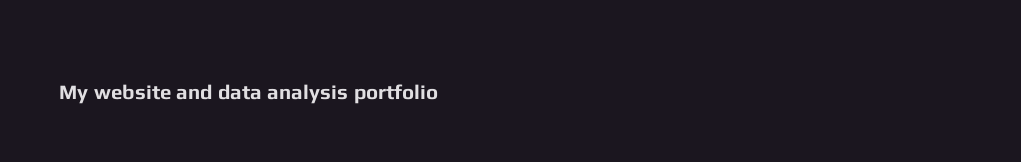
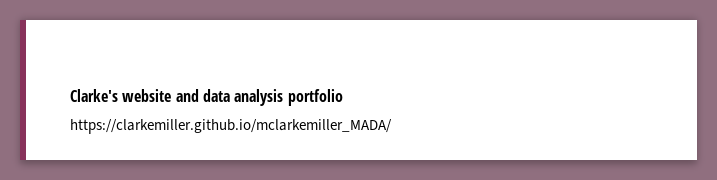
- My website and data analysis portfolio
+ Clarke's website and data analysis portfolio
+ https://clarkemiller.github.io/mclarkemiller_MADA/

